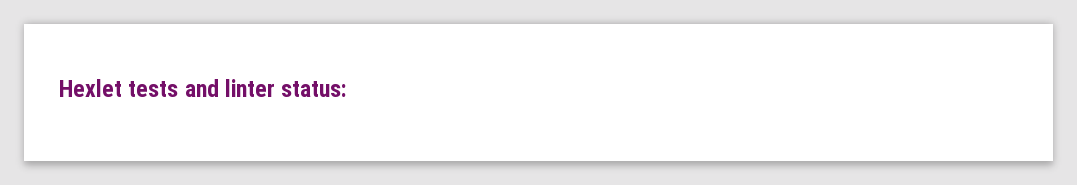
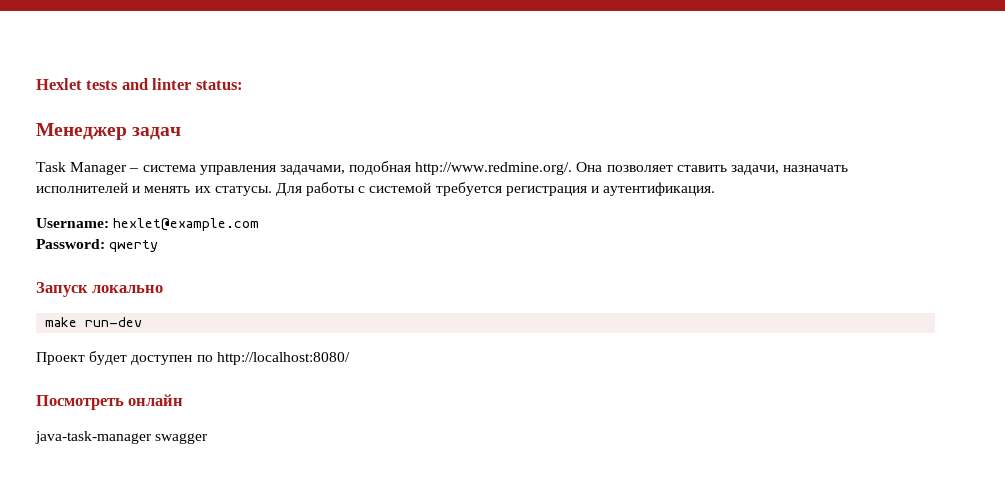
+ Менеджер задач
+ Task Manager – система управления задачами, подобная http://www.redmine.org/. Она позволяет ставить задачи, назначать исполнителей и менять их статусы. Для работы с системой требуется регистрация и аутентификация.
+ Username: hexlet@example.com
+ Password: qwerty
+ Запуск локально
+ make run-dev
+ Проект будет доступен по http://localhost:8080/
+ Посмотреть онлайн
+ java-task-manager swagger

